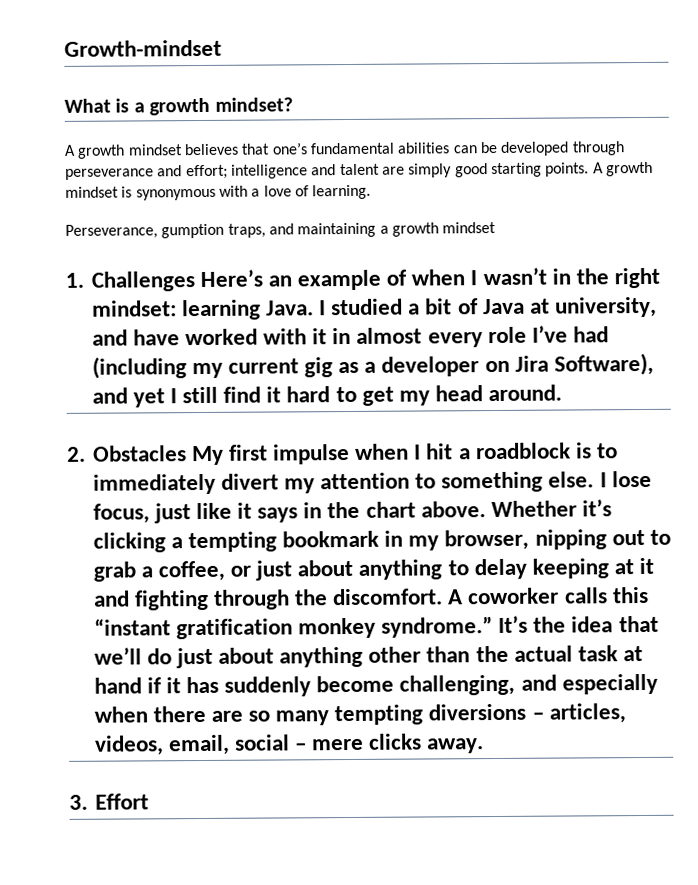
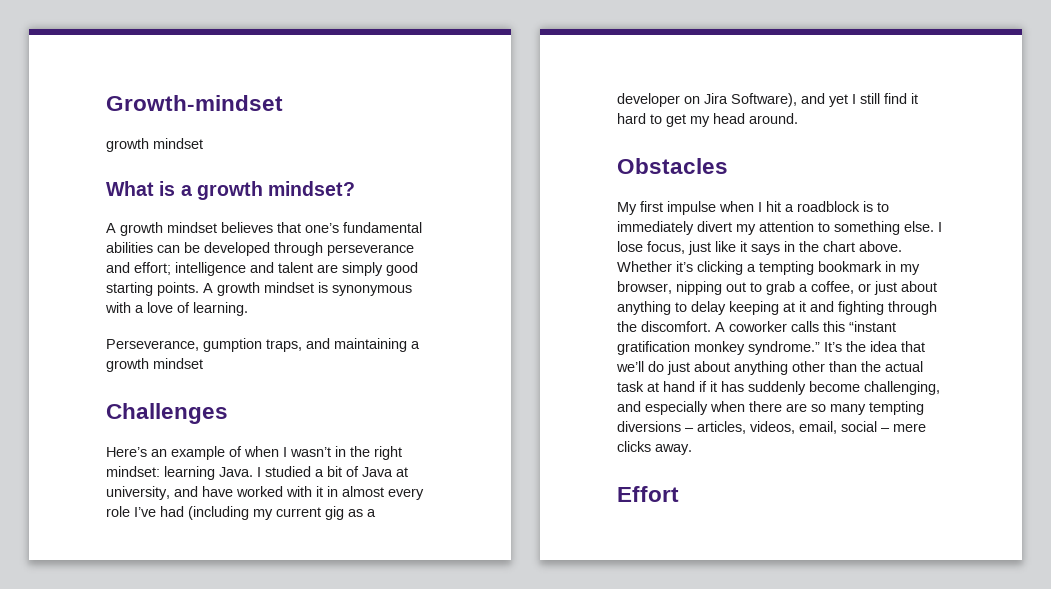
  Growth-mindset
+ growth mindset
- 1. Challenges Here’s an example of when I wasn’t in the right mindset: learning Java.
+ Challenges
+ Here’s an example of when I wasn’t in the right mindset: learning Java.
- 2. Obstacles My first impulse when I hit a roadblock is to immediately divert my attention to something else.
+ Obstacles
+ My first impulse when I hit a roadblock is to immediately divert my attention to something else.
- 3. Effort
+ Effort

